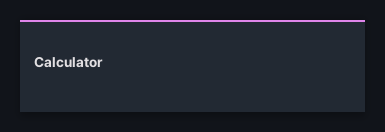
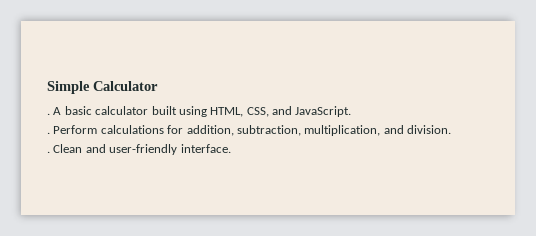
- Calculator
+ Simple Calculator
+ . A basic calculator built using HTML, CSS, and JavaScript.
+ . Perform calculations for addition, subtraction, multiplication, and division.
+ . Clean and user-friendly interface.

